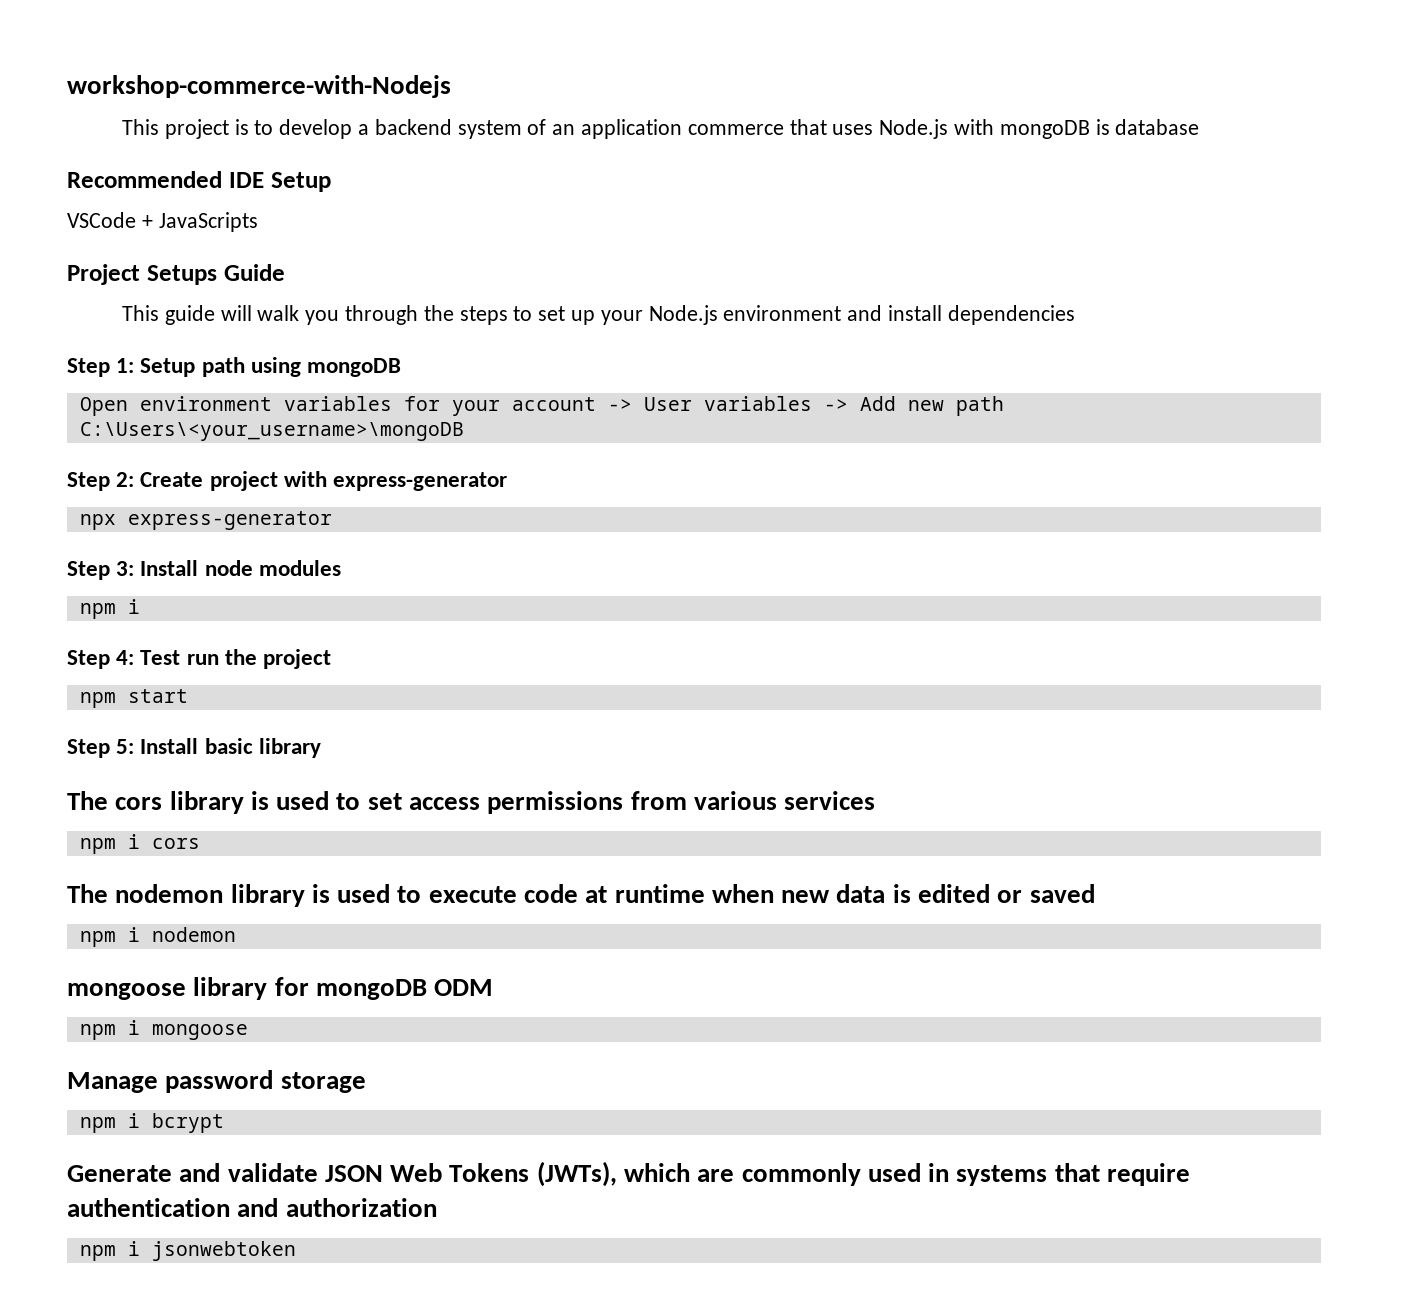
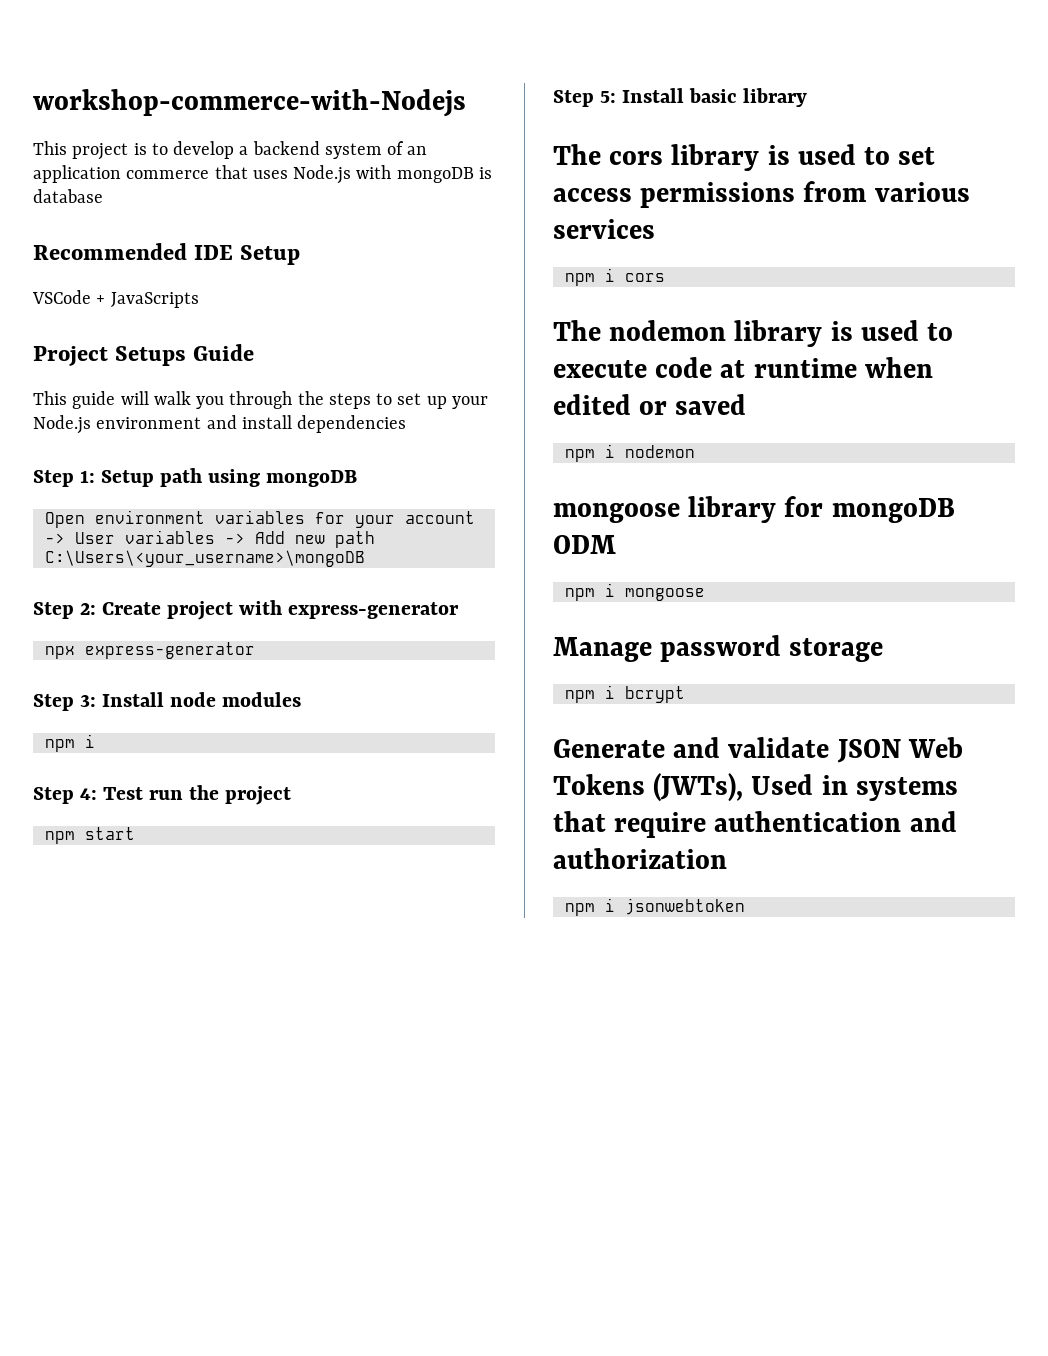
- The nodemon library is used to execute code at runtime when new data is edited or saved
+ The nodemon library is used to execute code at runtime when edited or saved
- Generate and validate JSON Web Tokens (JWTs), which are commonly used in systems that require authentication and authorization
+ Generate and validate JSON Web Tokens (JWTs), Used in systems that require authentication and authorization

